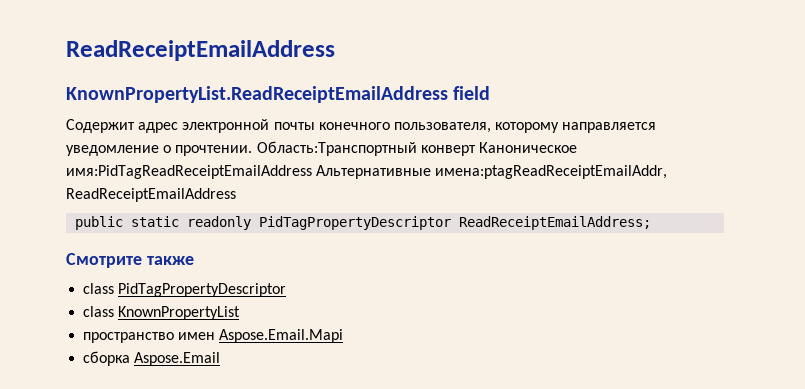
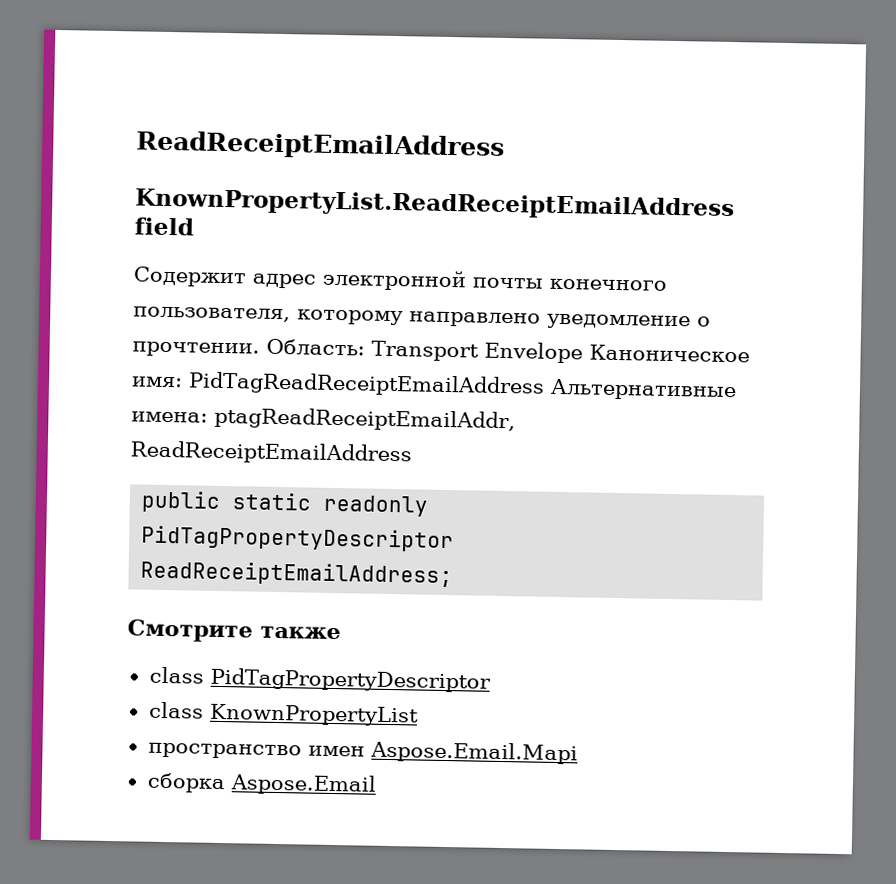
- Содержит адрес электронной почты конечного пользователя, которому направляется уведомление о прочтении.
+ Содержит адрес электронной почты конечного пользователя, которому направлено уведомление о прочтении.
- Область:Транспортный конверт Каноническое имя:PidTagReadReceiptEmailAddress Альтернативные имена:ptagReadReceiptEmailAddr, ReadReceiptEmailAddress
+ Область: Transport Envelope Каноническое имя: PidTagReadReceiptEmailAddress Альтернативные имена: ptagReadReceiptEmailAddr, ReadReceiptEmailAddress

